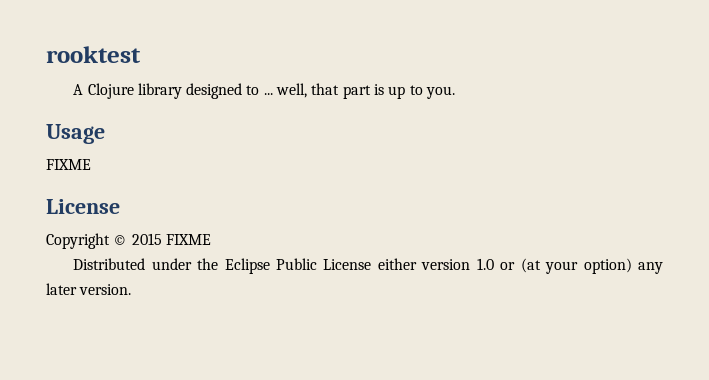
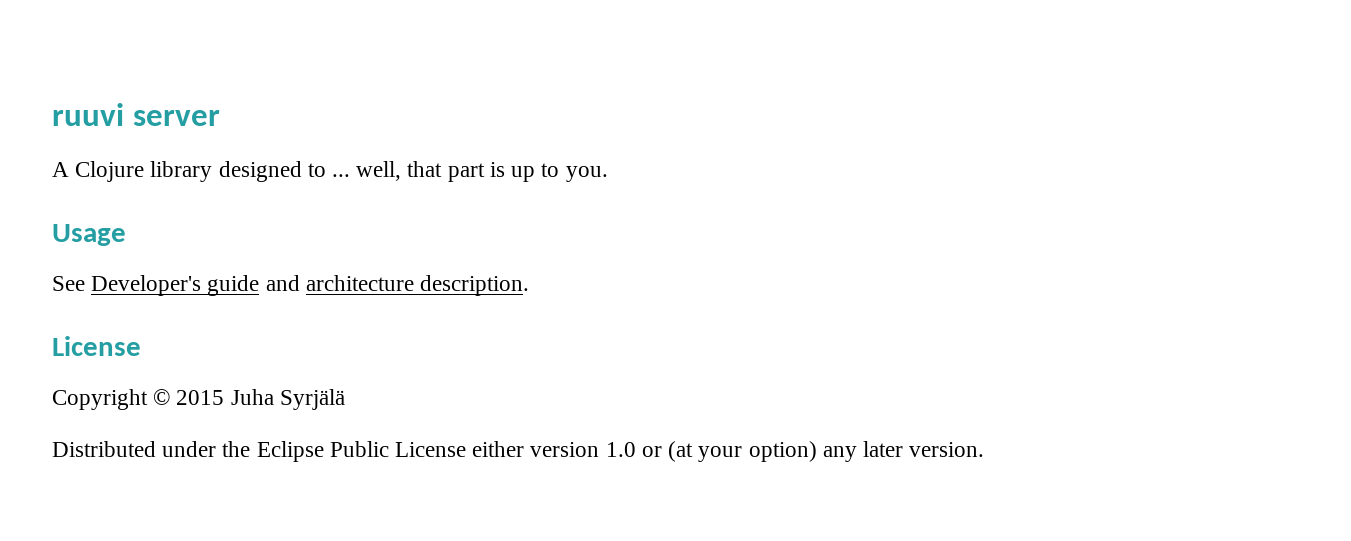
- rooktest
+ ruuvi server
  Usage
- FIXME
+ See Developer's guide and architecture description.
- Copyright © 2015 FIXME
+ Copyright © 2015 Juha Syrjälä

